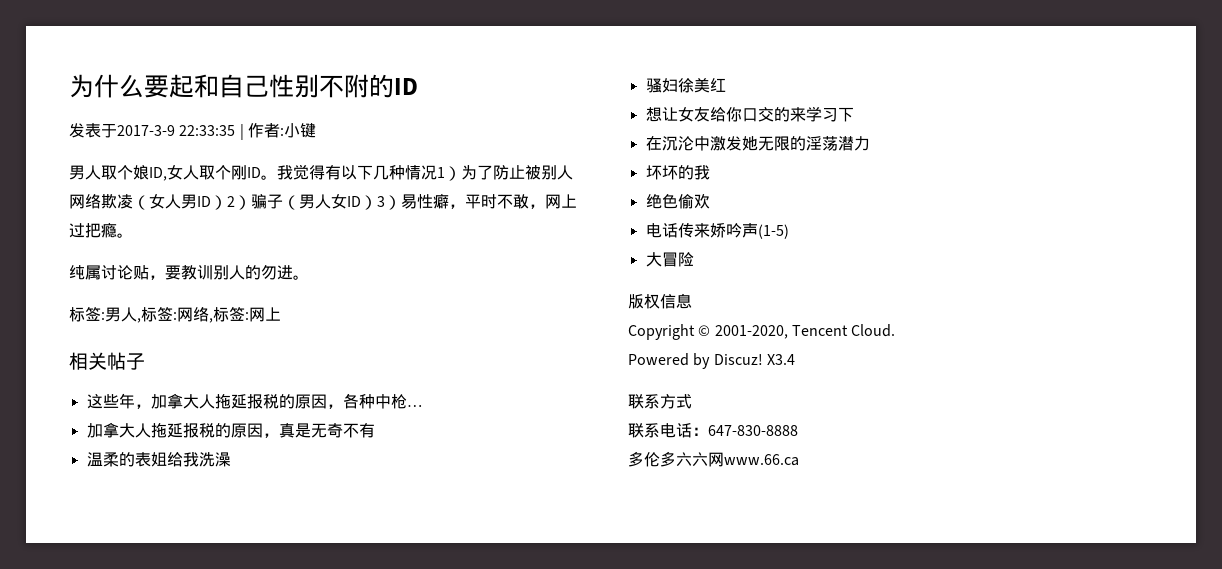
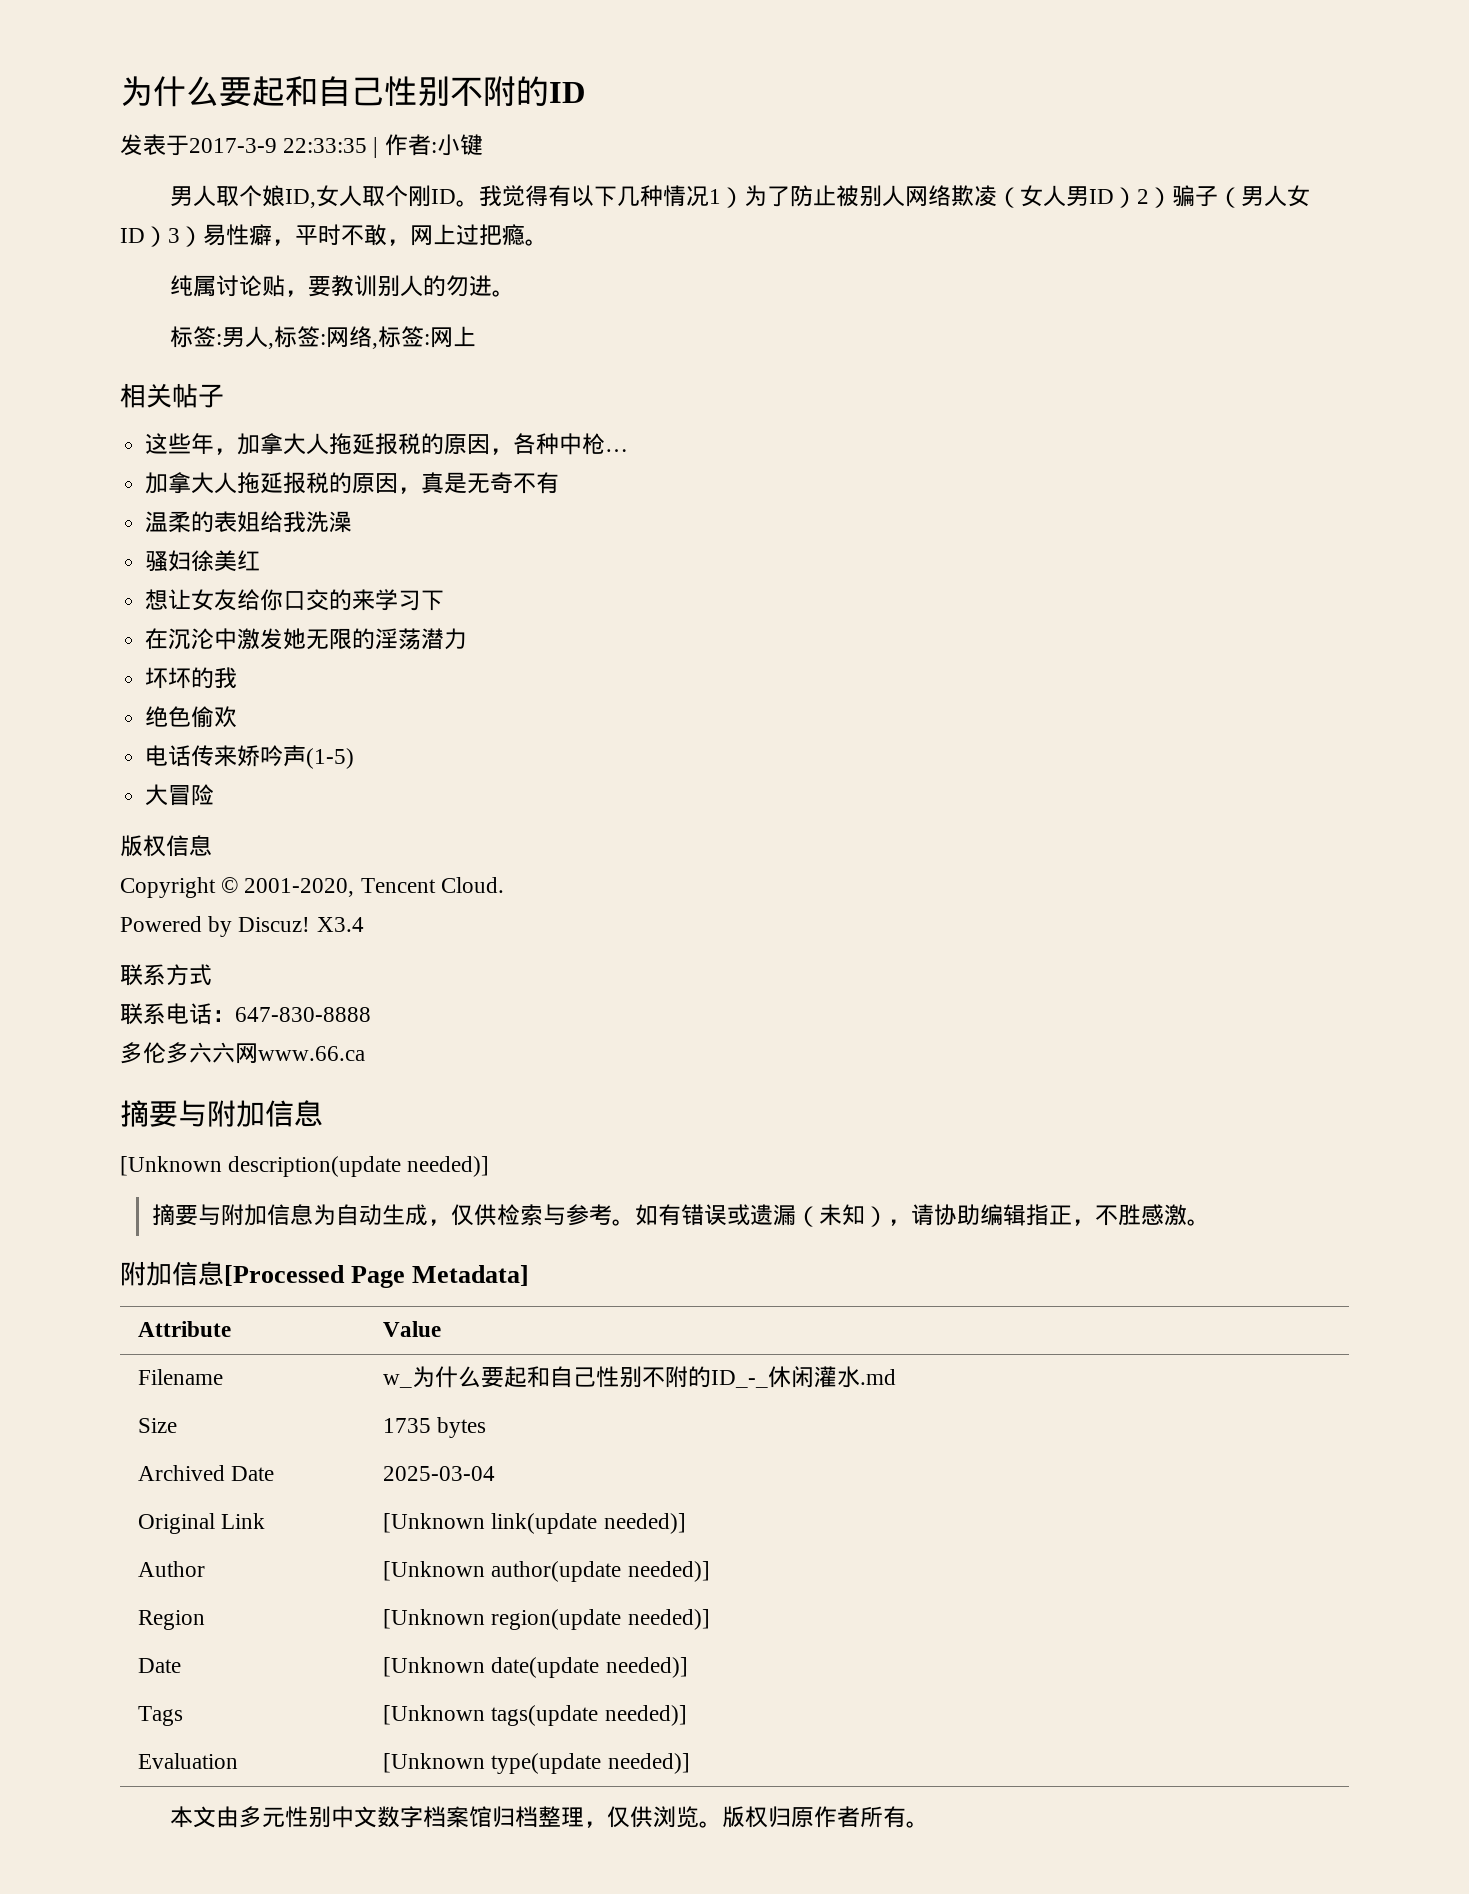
  多伦多六六网www.66.ca
+ 摘要与附加信息
+ [Unknown description(update needed)]
+ 摘要与附加信息为自动生成，仅供检索与参考。如有错误或遗漏（未知），请协助编辑指正，不胜感激。
+ 附加信息[Processed Page Metadata]
+ Attribute | Value
+ Filename | w_为什么要起和自己性别不附的ID_-_休闲灌水.md
+ Size | 1735 bytes
+ Archived Date | 2025-03-04
+ Original Link | [Unknown link(update needed)]
+ Author | [Unknown author(update needed)]
+ Region | [Unknown region(update needed)]
+ Date | [Unknown date(update needed)]
+ Tags | [Unknown tags(update needed)]
+ Evaluation | [Unknown type(update needed)]
+ 本文由多元性别中文数字档案馆归档整理，仅供浏览。版权归原作者所有。

